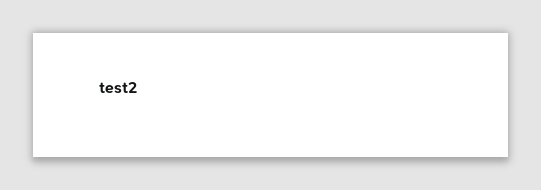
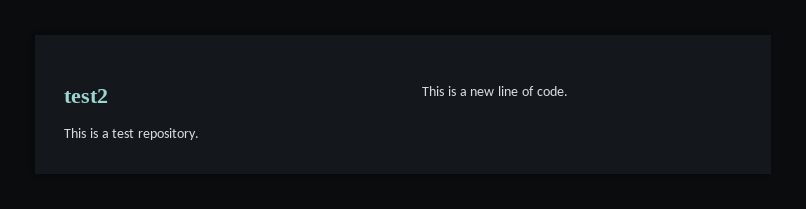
+ This is a test repository.
+ This is a new line of code.

